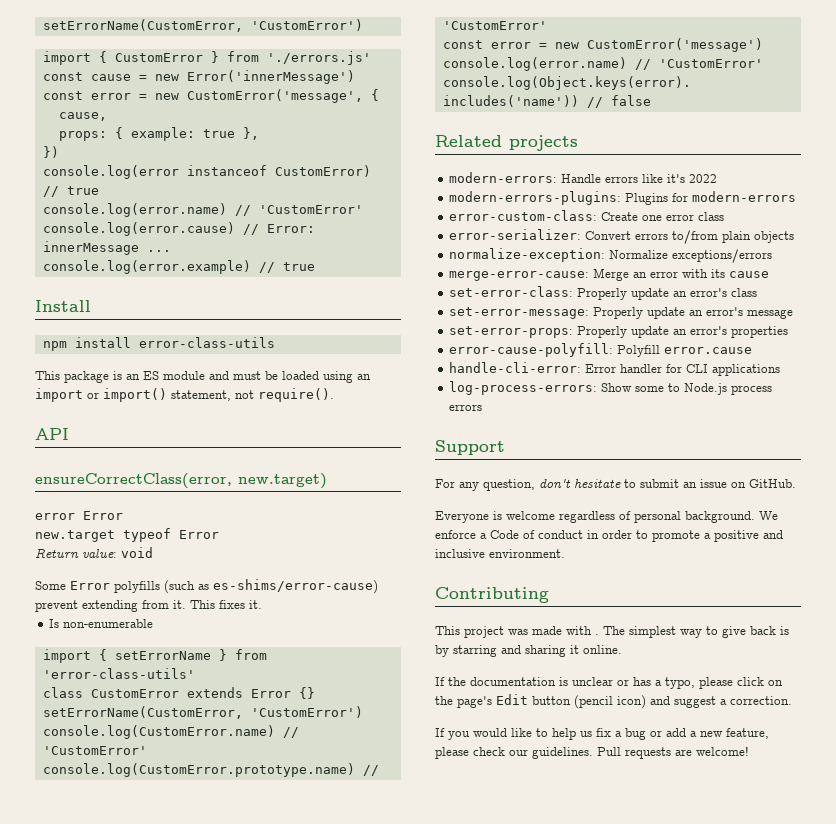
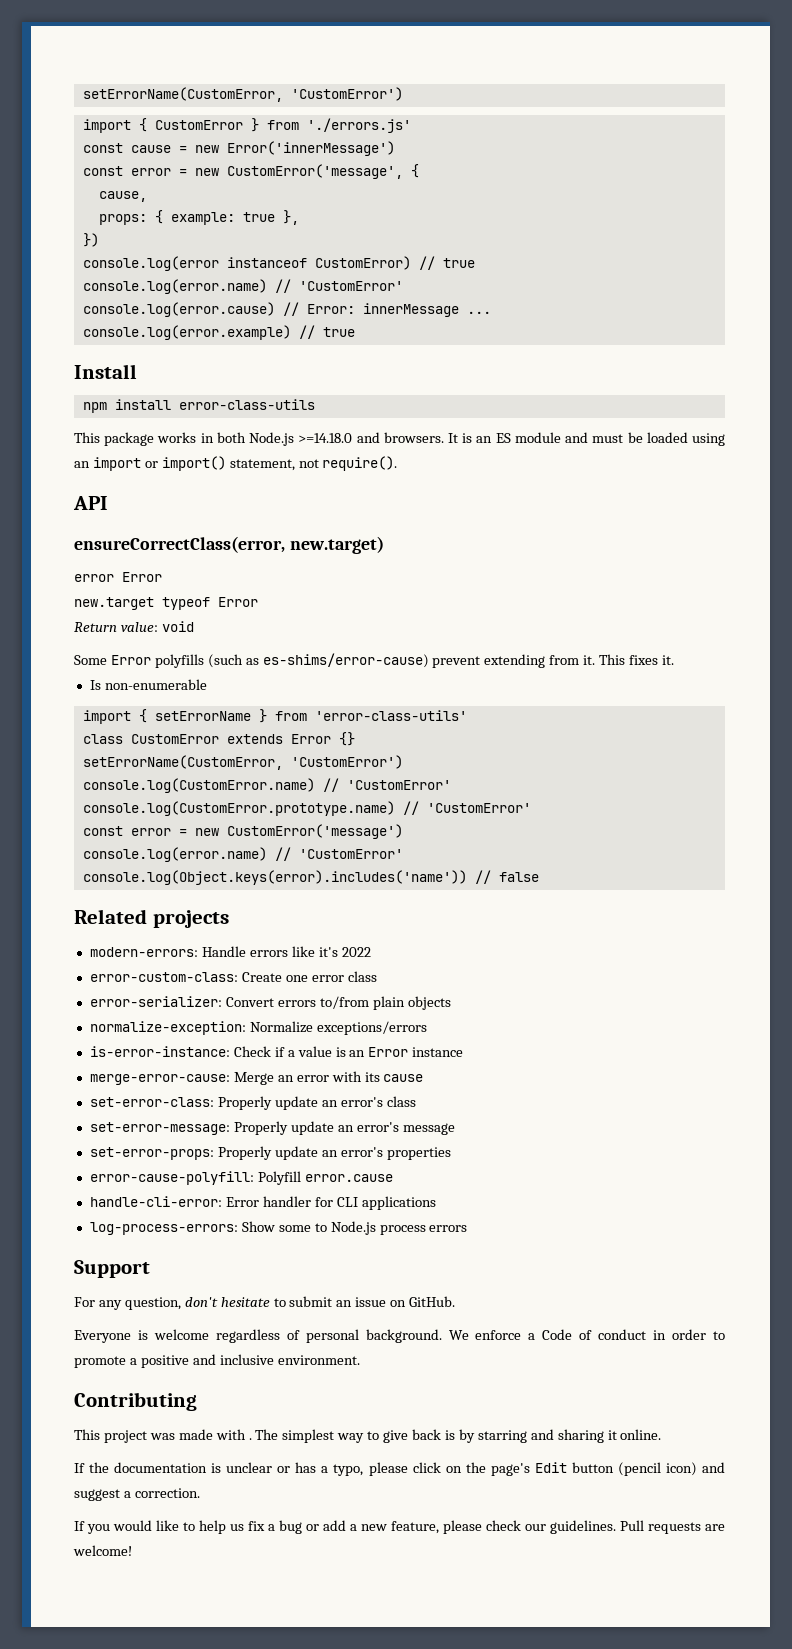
- This package is an ES module and must be loaded using an import or import() statement, not require().
+ This package works in both Node.js >=14.18.0 and browsers. It is an ES module and must be loaded using an import or import() statement, not require().
- modern-errors-plugins: Plugins for modern-errors
+ is-error-instance: Check if a value is an Error instance

